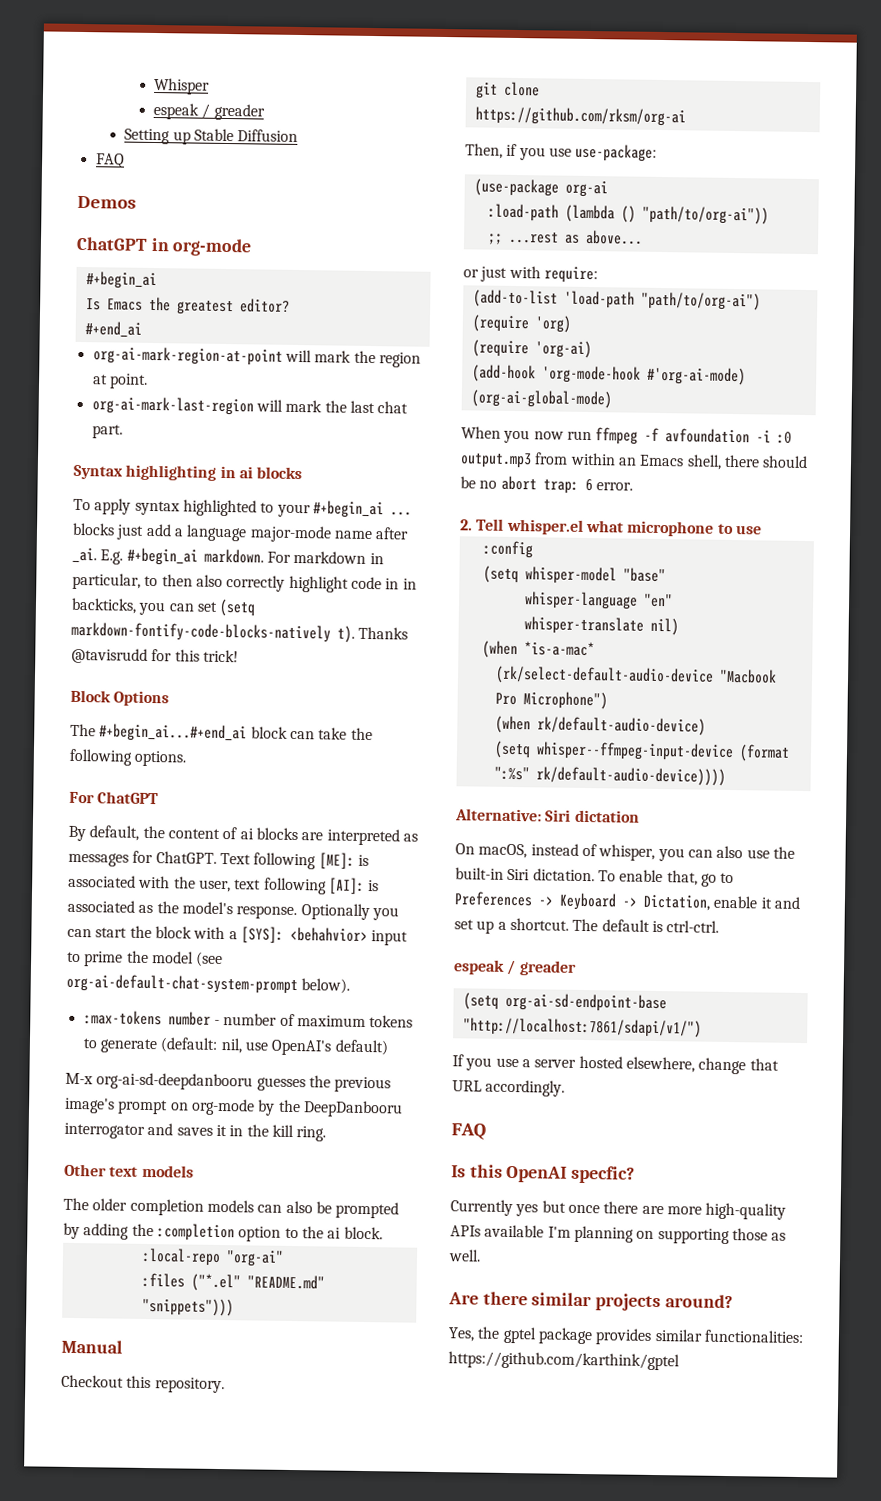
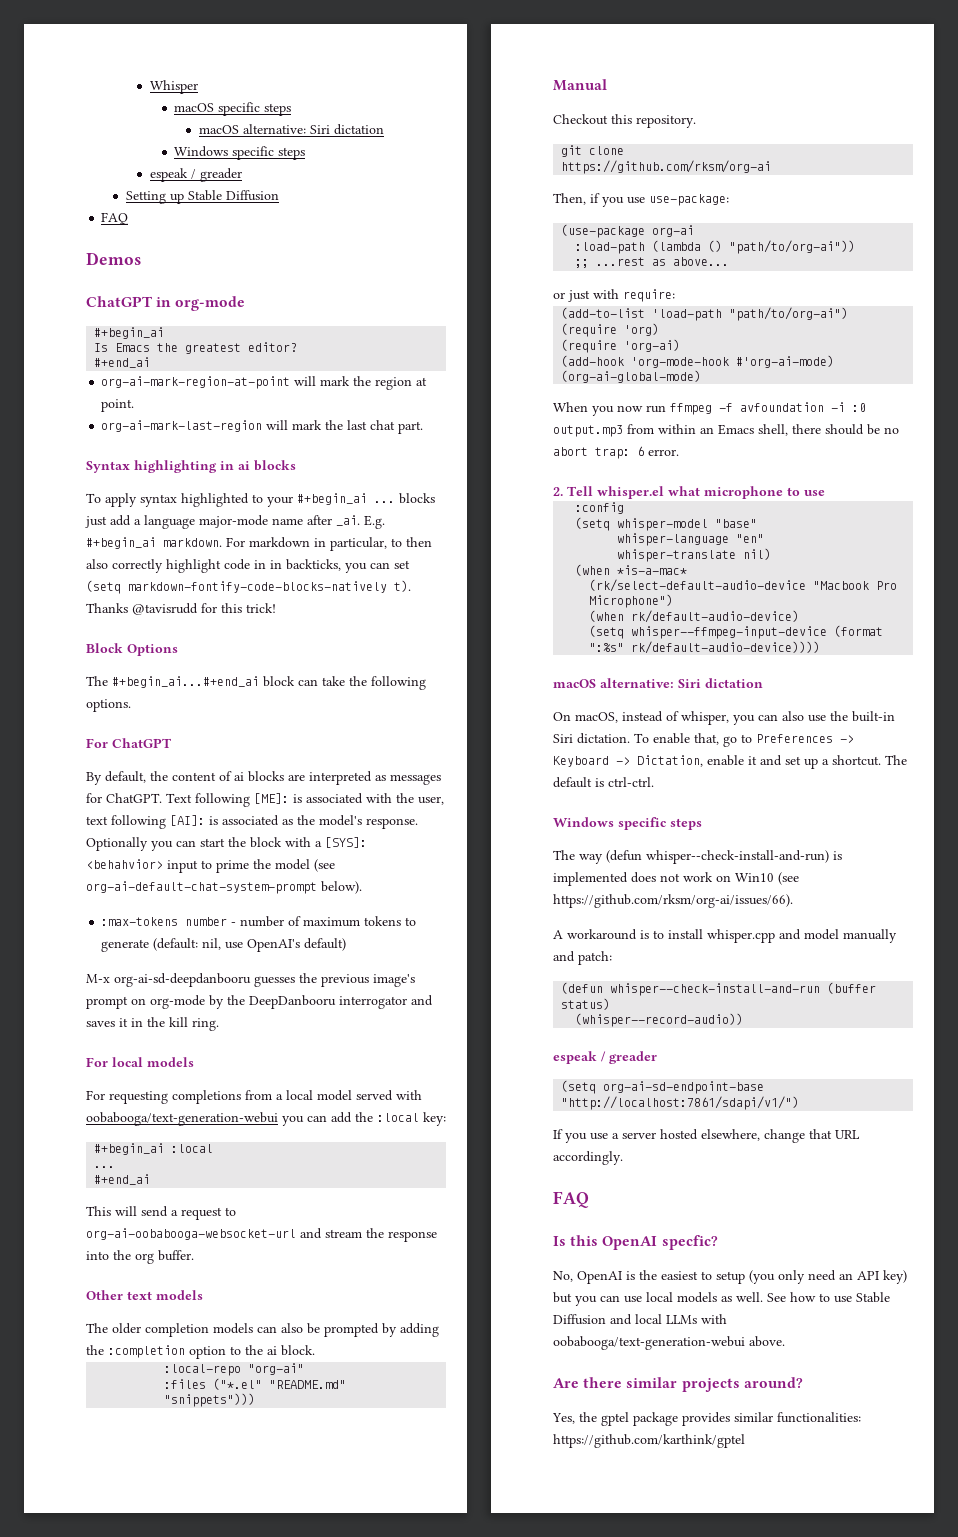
+ macOS specific steps
+ macOS alternative: Siri dictation
+ Windows specific steps
+ For local models
+ For requesting completions from a local model served with oobabooga/text-generation-webui you can add the :local key:
+ #+begin_ai :local
+ ...
+ #+end_ai
+ This will send a request to org-ai-oobabooga-websocket-url and stream the response into the org buffer.
  (setq whisper--ffmpeg-input-device (format ":%s" rk/default-audio-device))))
- Alternative: Siri dictation
+ macOS alternative: Siri dictation
  The default is ctrl-ctrl.
+ Windows specific steps
+ The way (defun whisper--check-install-and-run) is implemented does not work on Win10 (see https://github.com/rksm/org-ai/issues/66).
+ A workaround is to install whisper.cpp and model manually and patch:
+ (defun whisper--check-install-and-run (buffer status)
+ (whisper--record-audio))
- Currently yes but once there are more high-quality APIs available I'm planning on supporting those as well.
+ No, OpenAI is the easiest to setup (you only need an API key) but you can use local models as well. See how to use Stable Diffusion and local LLMs with oobabooga/text-generation-webui above.

